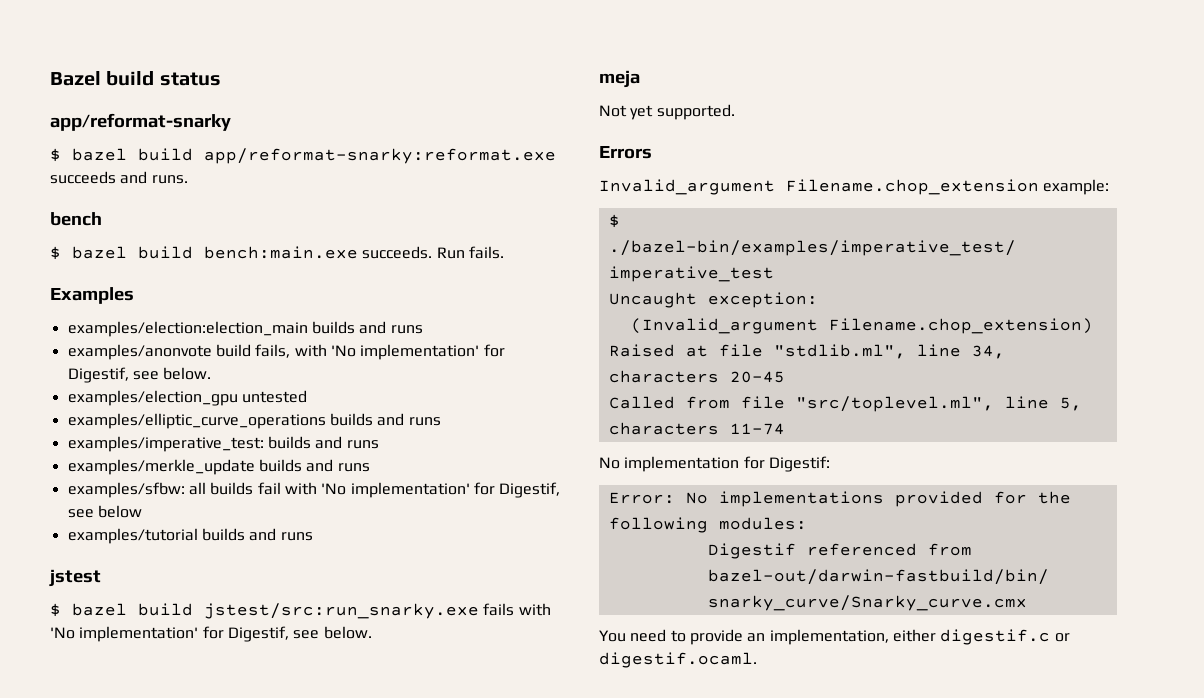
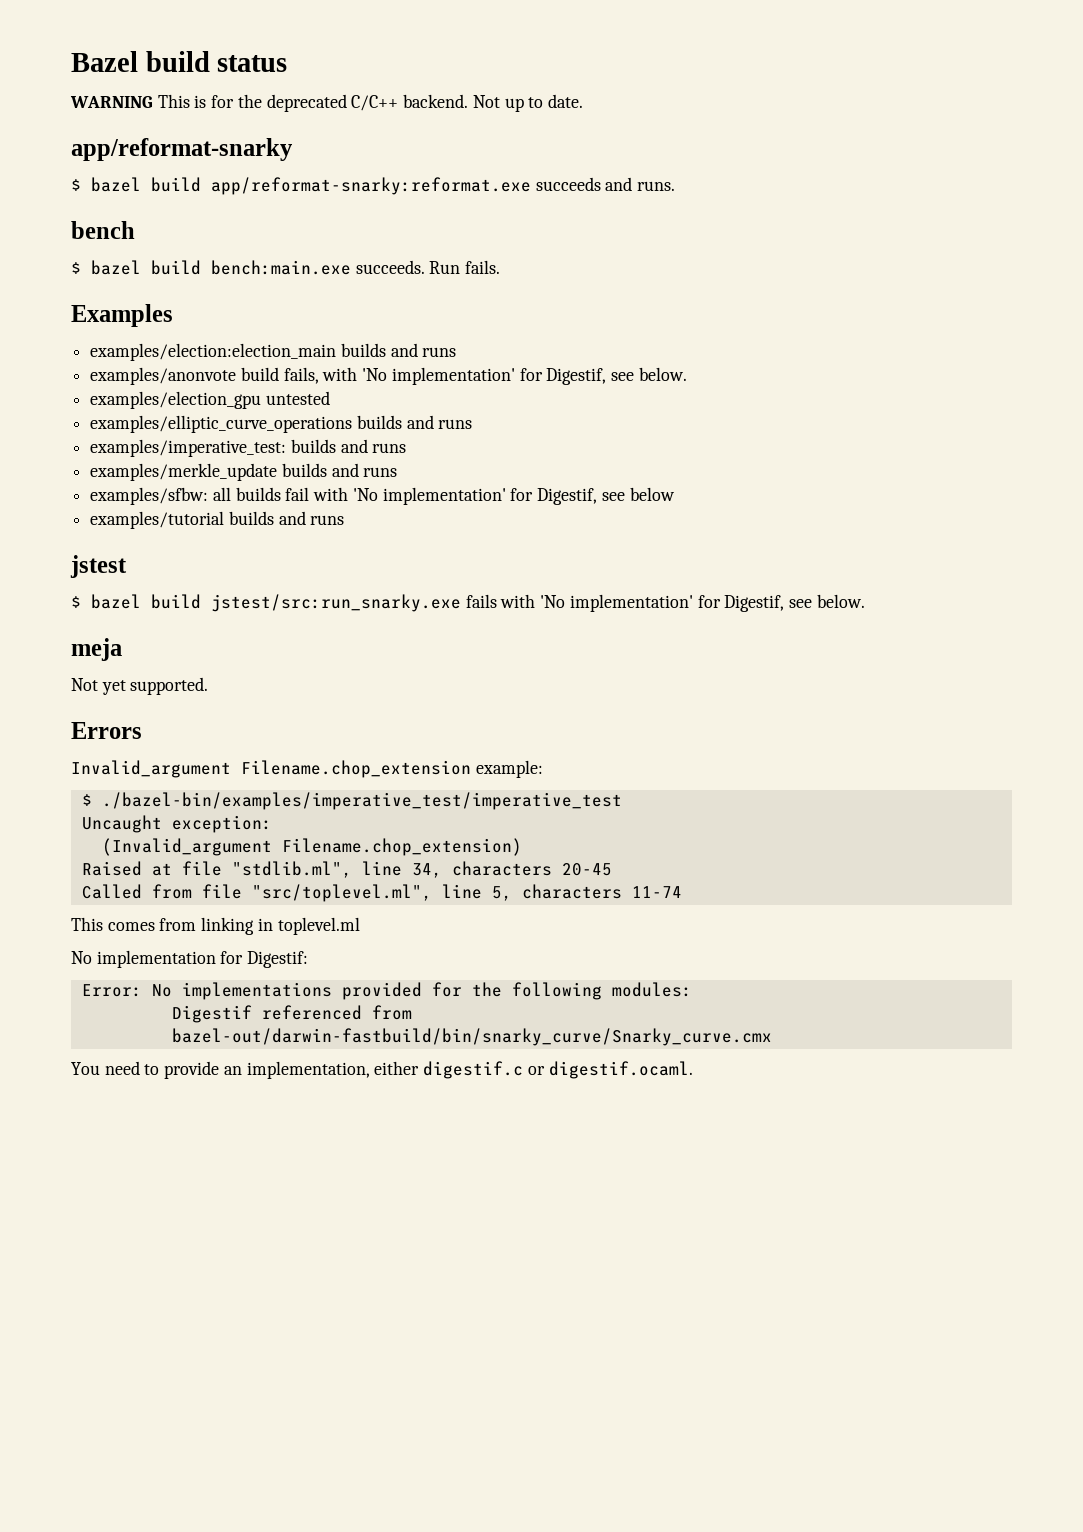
+ WARNING This is for the deprecated C/C++ backend. Not up to date.
+ This comes from linking in toplevel.ml

